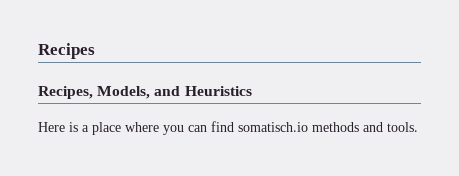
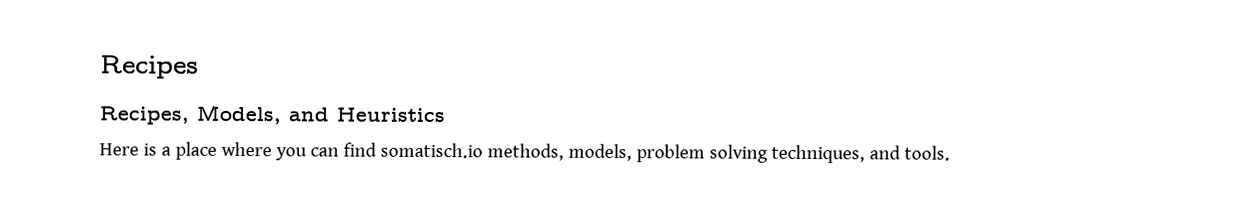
- Here is a place where you can find somatisch.io methods and tools.
+ Here is a place where you can find somatisch.io methods, models, problem solving techniques, and tools.

